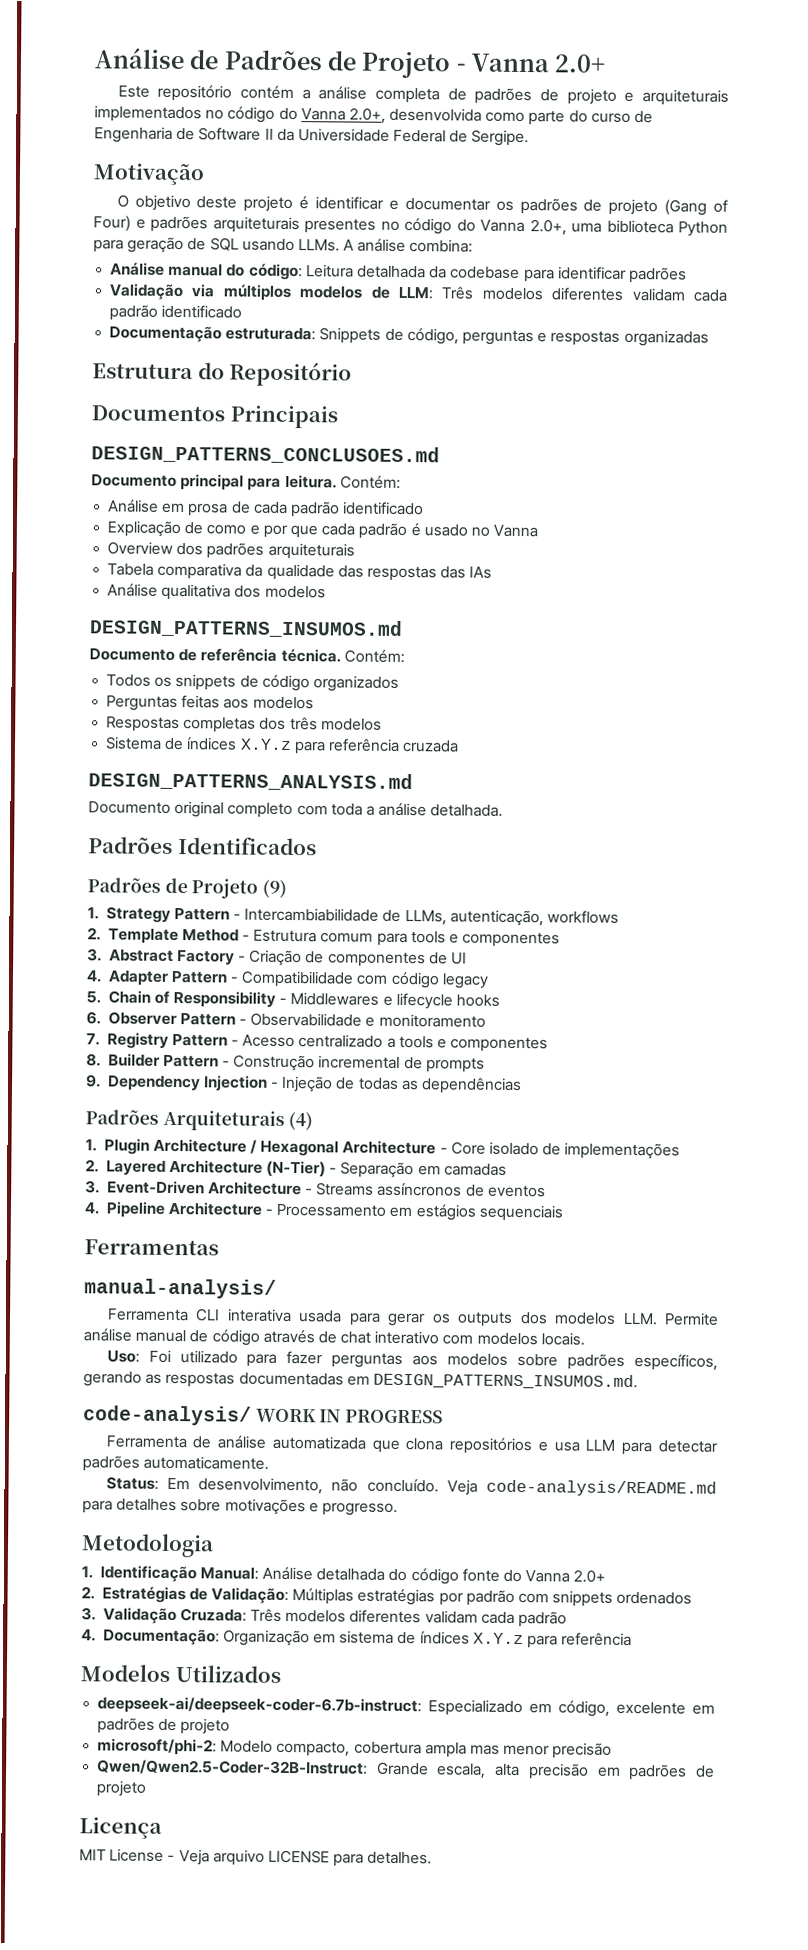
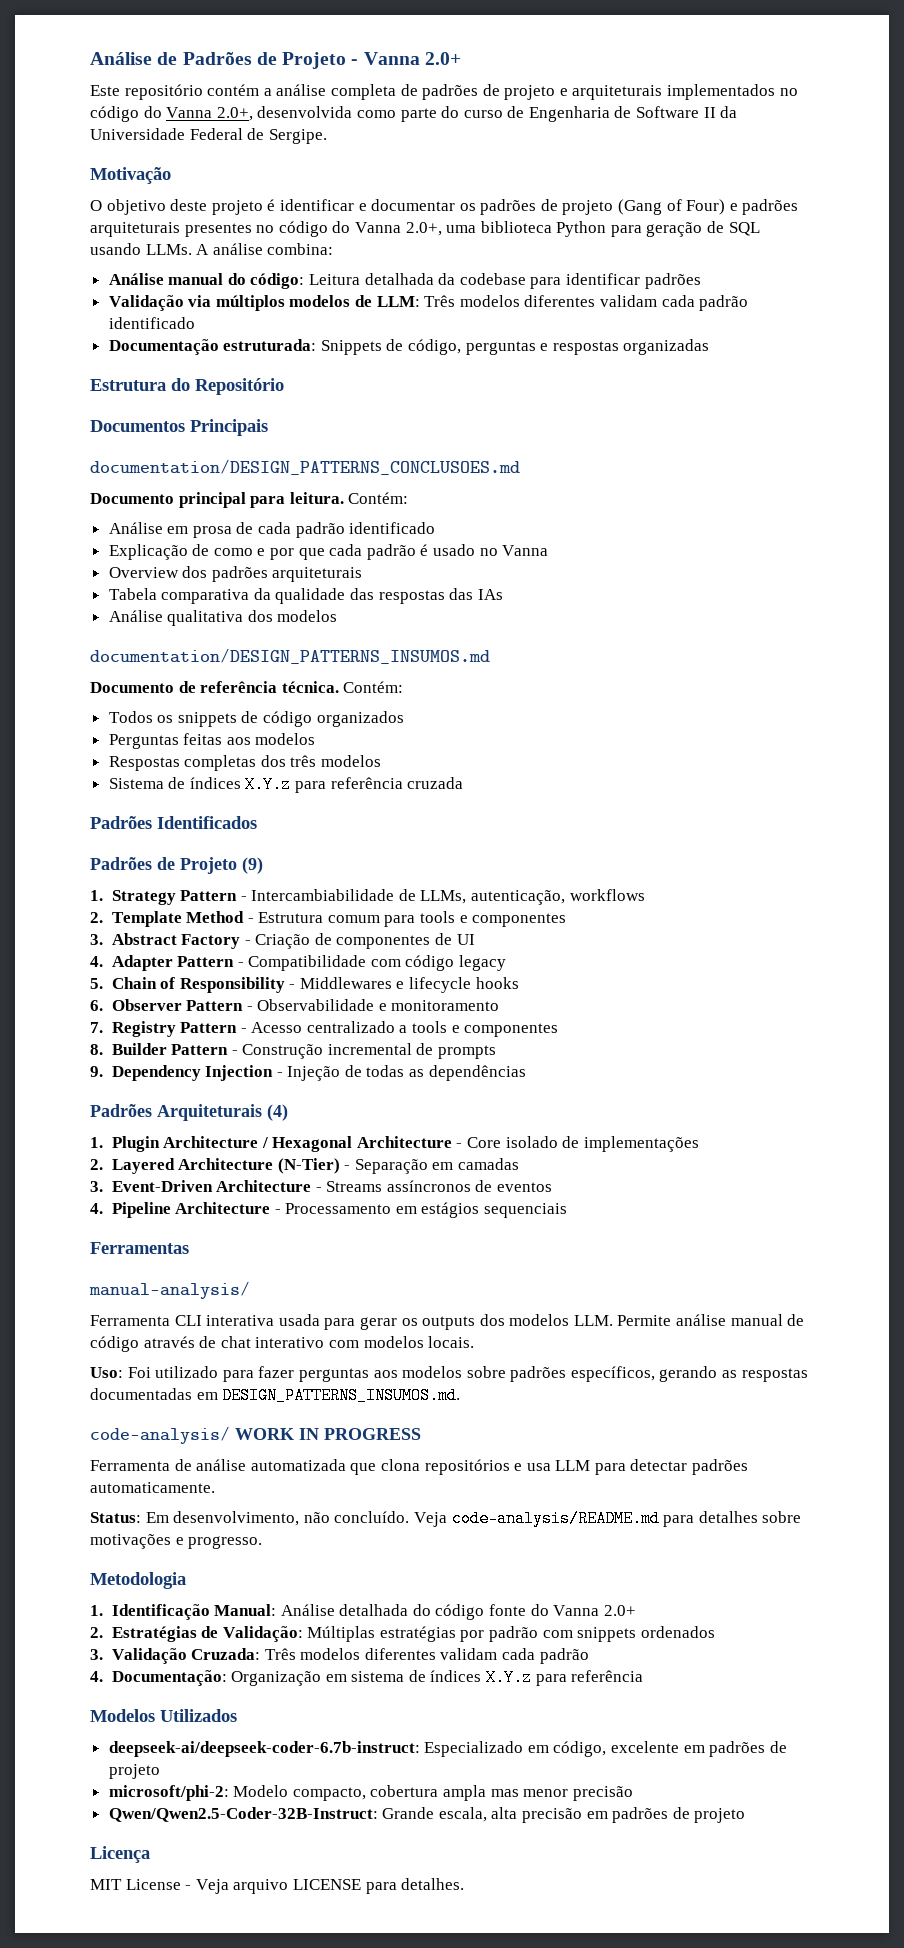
- DESIGN_PATTERNS_CONCLUSOES.md
+ documentation/DESIGN_PATTERNS_CONCLUSOES.md
- DESIGN_PATTERNS_INSUMOS.md
+ documentation/DESIGN_PATTERNS_INSUMOS.md
- DESIGN_PATTERNS_ANALYSIS.md
- Documento original completo com toda a análise detalhada.

